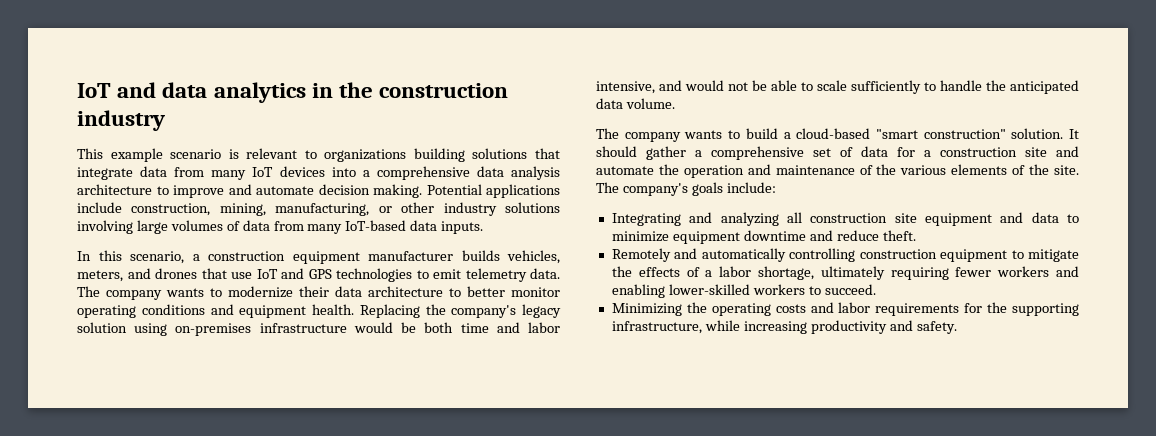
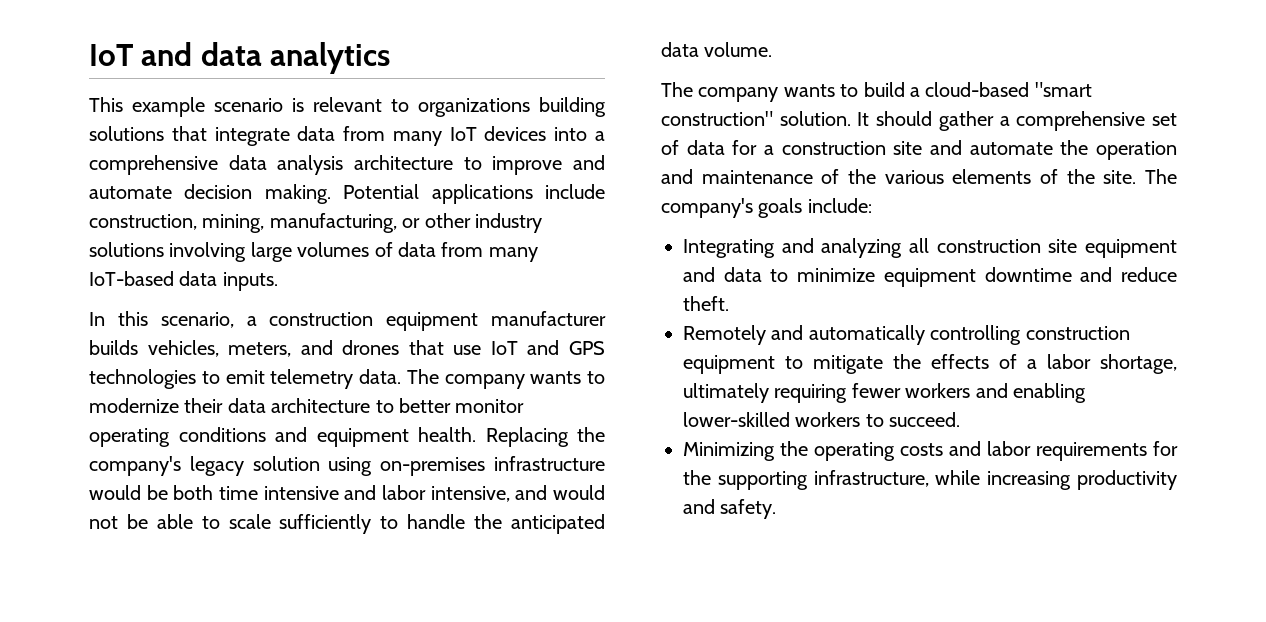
- IoT and data analytics in the construction industry
+ IoT and data analytics
- Replacing the company's legacy solution using on-premises infrastructure would be both time and labor intensive, and would not be able to scale sufficiently to handle the anticipated data volume.
+ Replacing the company's legacy solution using on-premises infrastructure would be both time intensive and labor intensive, and would not be able to scale sufficiently to handle the anticipated data volume.

